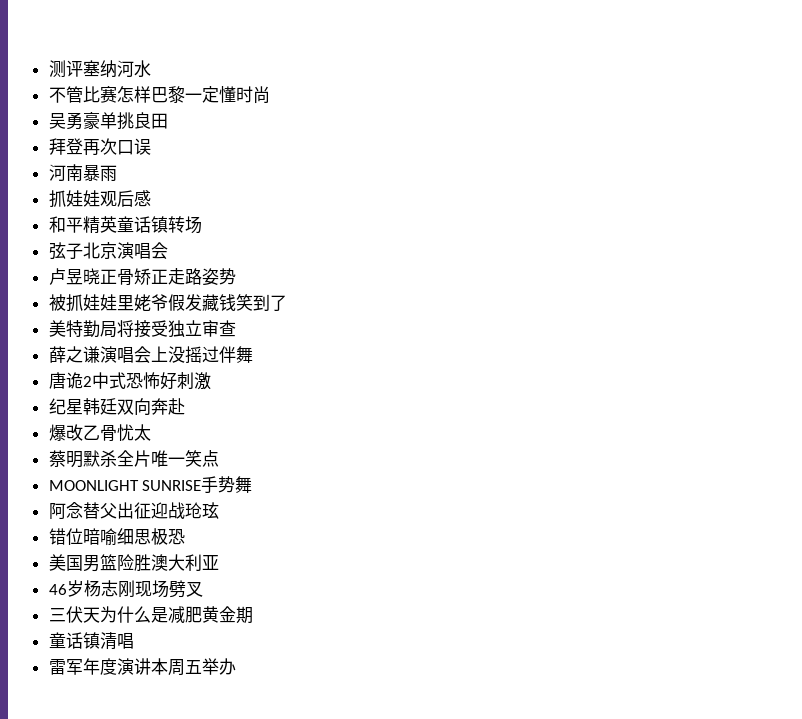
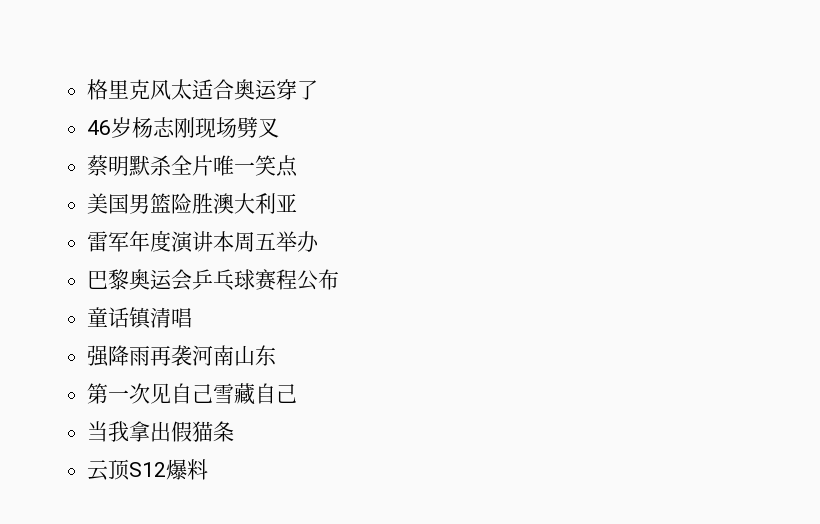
- 测评塞纳河水
- 不管比赛怎样巴黎一定懂时尚
- 吴勇豪单挑良田
- 拜登再次口误
- 河南暴雨
- 抓娃娃观后感
- 和平精英童话镇转场
- 弦子北京演唱会
- 卢昱晓正骨矫正走路姿势
- 被抓娃娃里姥爷假发藏钱笑到了
- 美特勤局将接受独立审查
- 薛之谦演唱会上没摇过伴舞
- 唐诡2中式恐怖好刺激
- 纪星韩廷双向奔赴
- 爆改乙骨忧太
+ 格里克风太适合奥运穿了
+ 46岁杨志刚现场劈叉
- MOONLIGHT SUNRISE手势舞
- 阿念替父出征迎战玱玹
- 错位暗喻细思极恐
- 46岁杨志刚现场劈叉
- 三伏天为什么是减肥黄金期
- 童话镇清唱
+ 巴黎奥运会乒乓球赛程公布
+ 童话镇清唱
+ 强降雨再袭河南山东
+ 第一次见自己雪藏自己
+ 当我拿出假猫条
+ 云顶S12爆料

